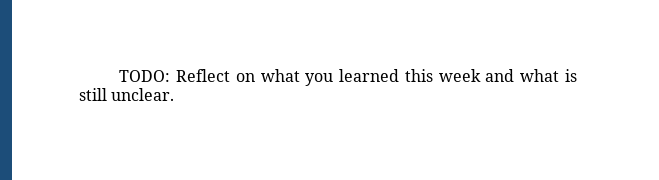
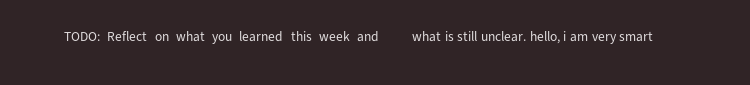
- TODO: Reflect on what you learned this week and what is still unclear.
+ TODO: Reflect on what you learned this week and what is still unclear. hello, i am very smart

